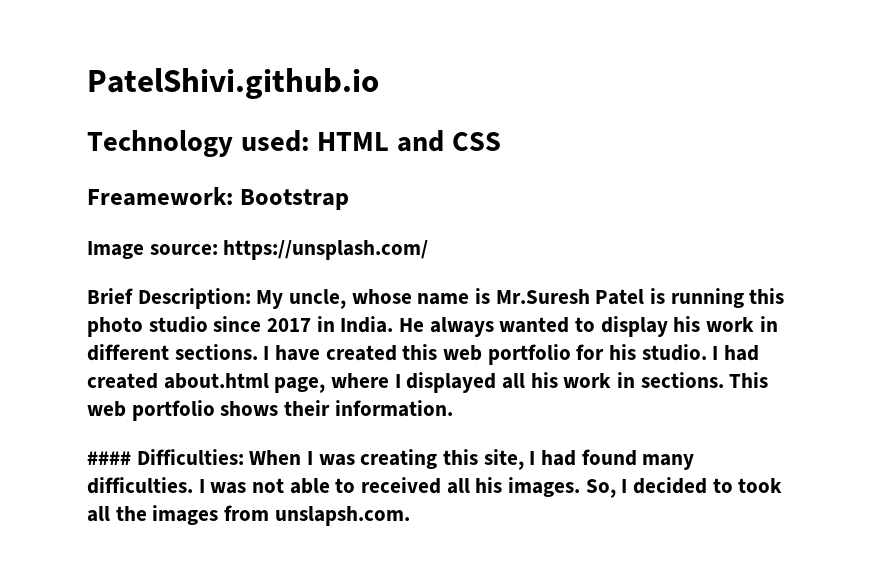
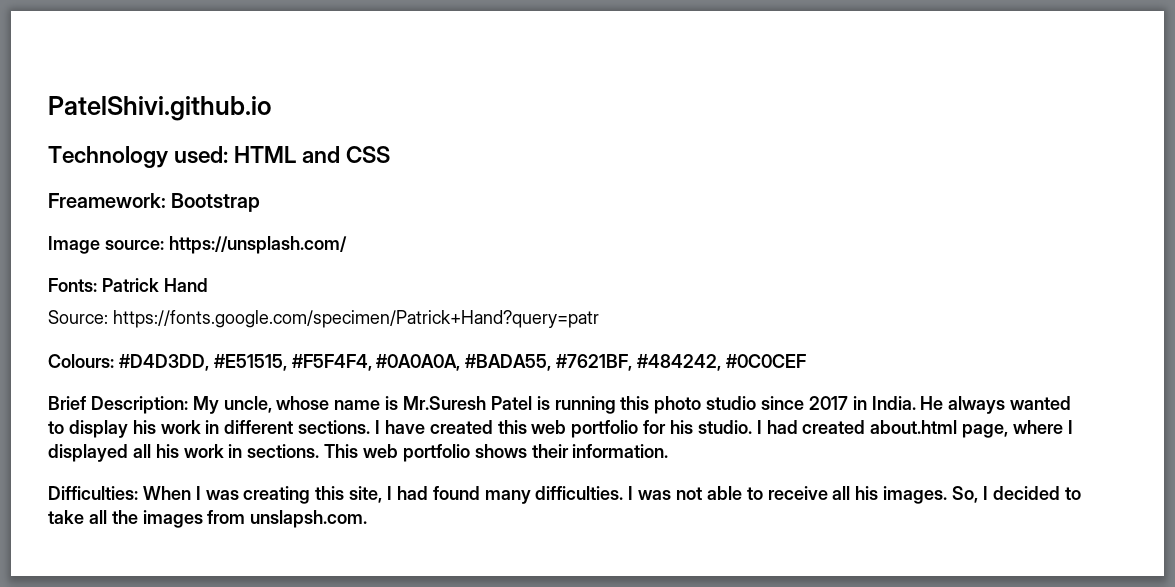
+ Fonts: Patrick Hand
+ Source: https://fonts.google.com/specimen/Patrick+Hand?query=patr
+ Colours: #D4D3DD, #E51515, #F5F4F4, #0A0A0A, #BADA55, #7621BF, #484242, #0C0CEF
- #### Difficulties: When I was creating this site, I had found many difficulties.
+ Difficulties: When I was creating this site, I had found many difficulties.
- I was not able to received all his images.
+ I was not able to receive all his images.
- So, I decided to took all the images from unslapsh.com.
+ So, I decided to take all the images from unslapsh.com.

